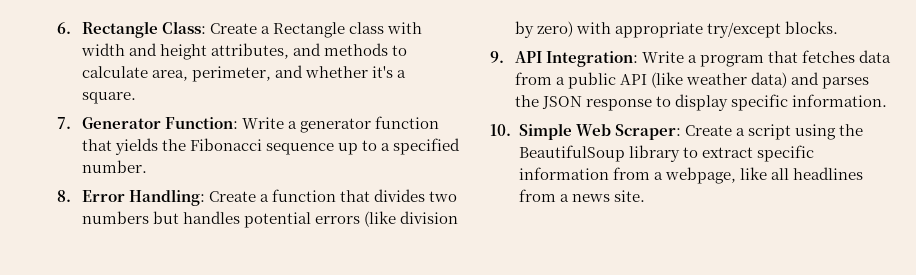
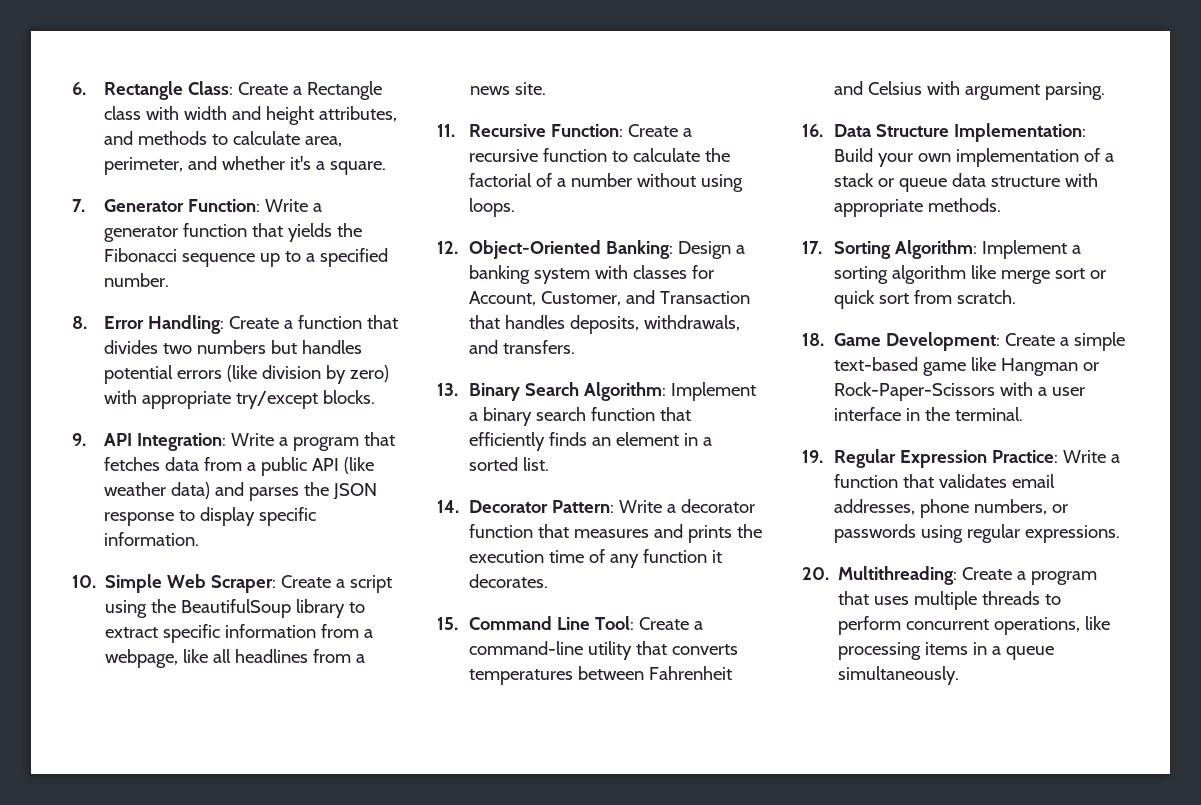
+ 11. Recursive Function: Create a recursive function to calculate the factorial of a number without using loops.
+ 12. Object-Oriented Banking: Design a banking system with classes for Account, Customer, and Transaction that handles deposits, withdrawals, and transfers.
+ 13. Binary Search Algorithm: Implement a binary search function that efficiently finds an element in a sorted list.
+ 14. Decorator Pattern: Write a decorator function that measures and prints the execution time of any function it decorates.
+ 15. Command Line Tool: Create a command-line utility that converts temperatures between Fahrenheit and Celsius with argument parsing.
+ 16. Data Structure Implementation: Build your own implementation of a stack or queue data structure with appropriate methods.
+ 17. Sorting Algorithm: Implement a sorting algorithm like merge sort or quick sort from scratch.
+ 18. Game Development: Create a simple text-based game like Hangman or Rock-Paper-Scissors with a user interface in the terminal.
+ 19. Regular Expression Practice: Write a function that validates email addresses, phone numbers, or passwords using regular expressions.
+ 20. Multithreading: Create a program that uses multiple threads to perform concurrent operations, like processing items in a queue simultaneously.

